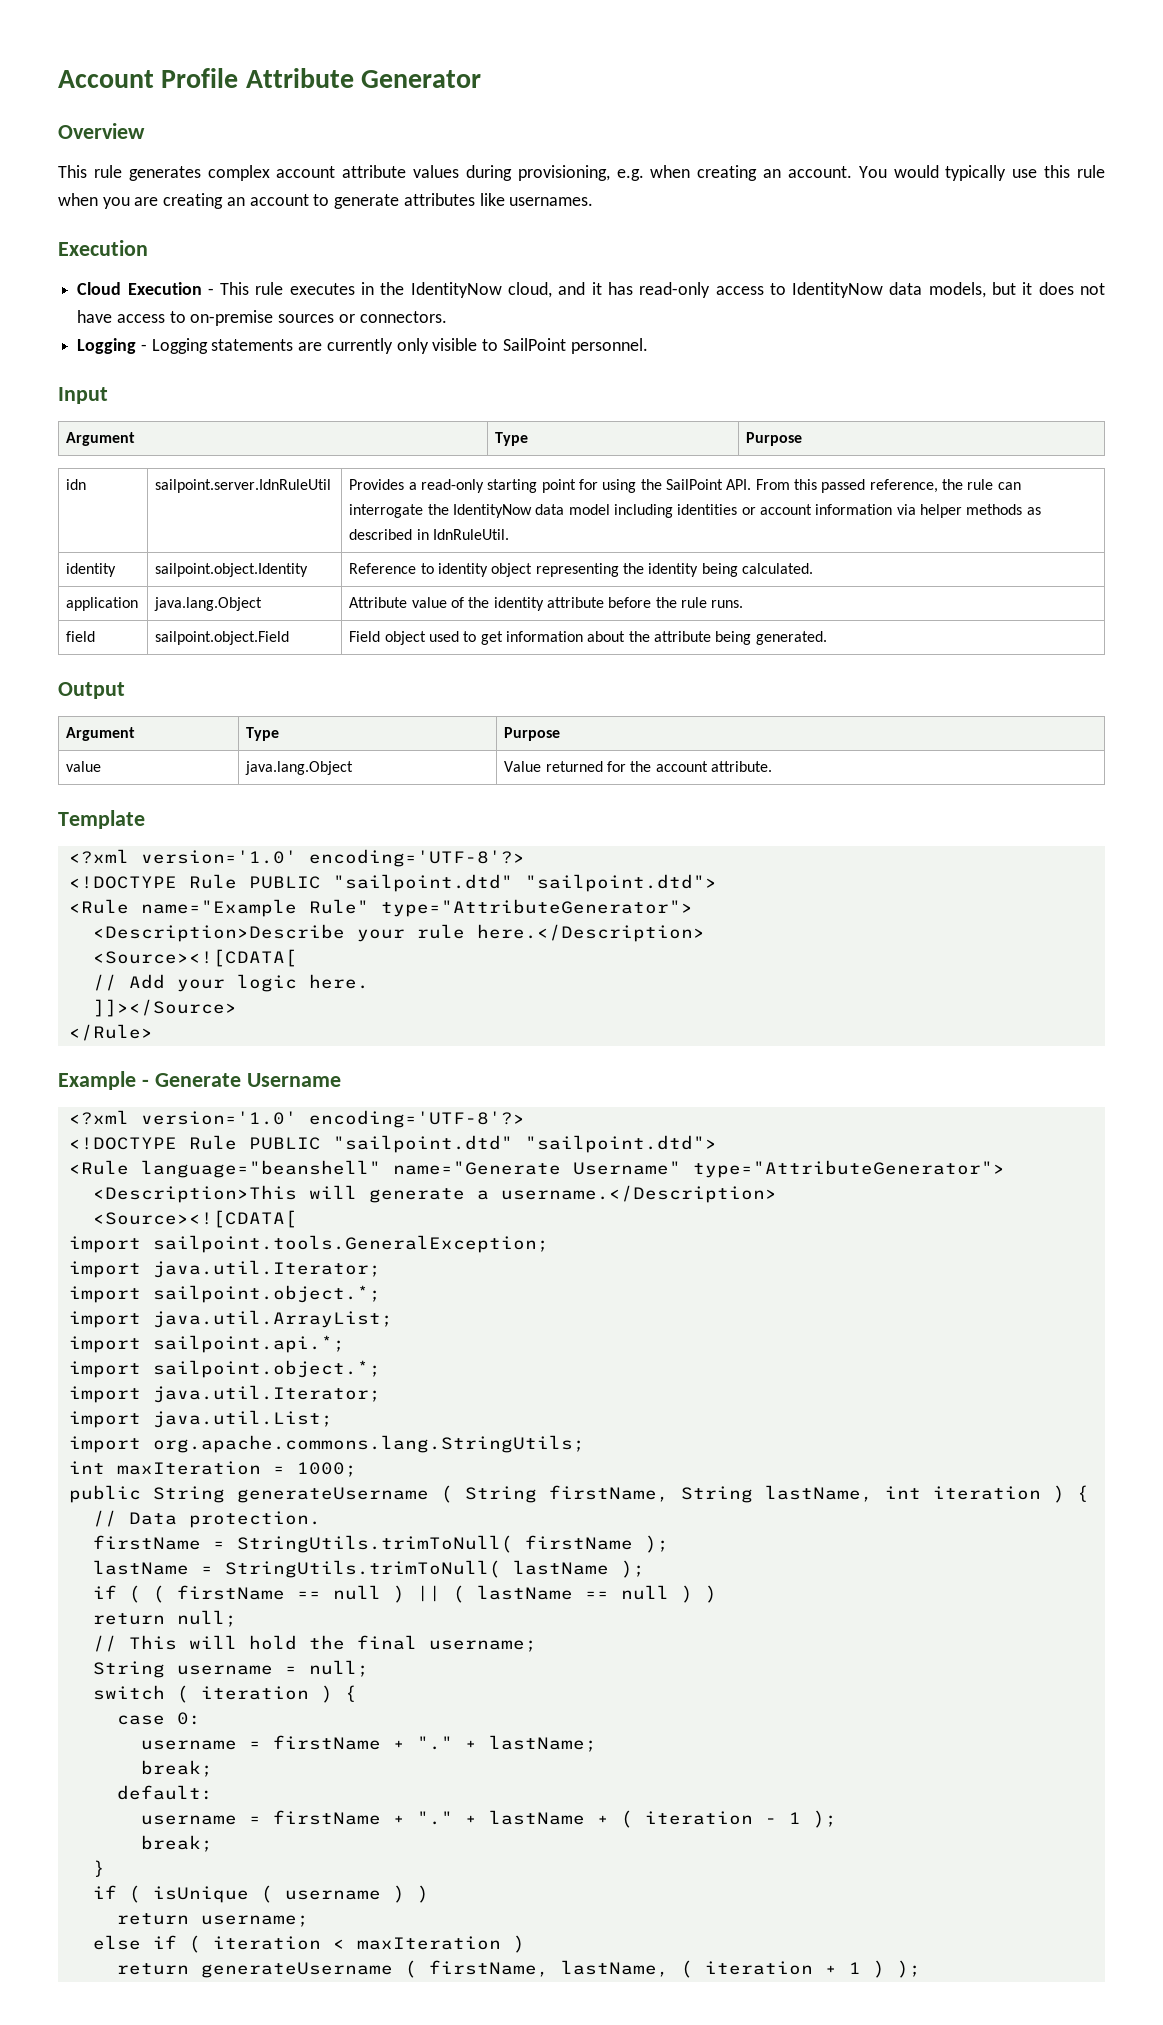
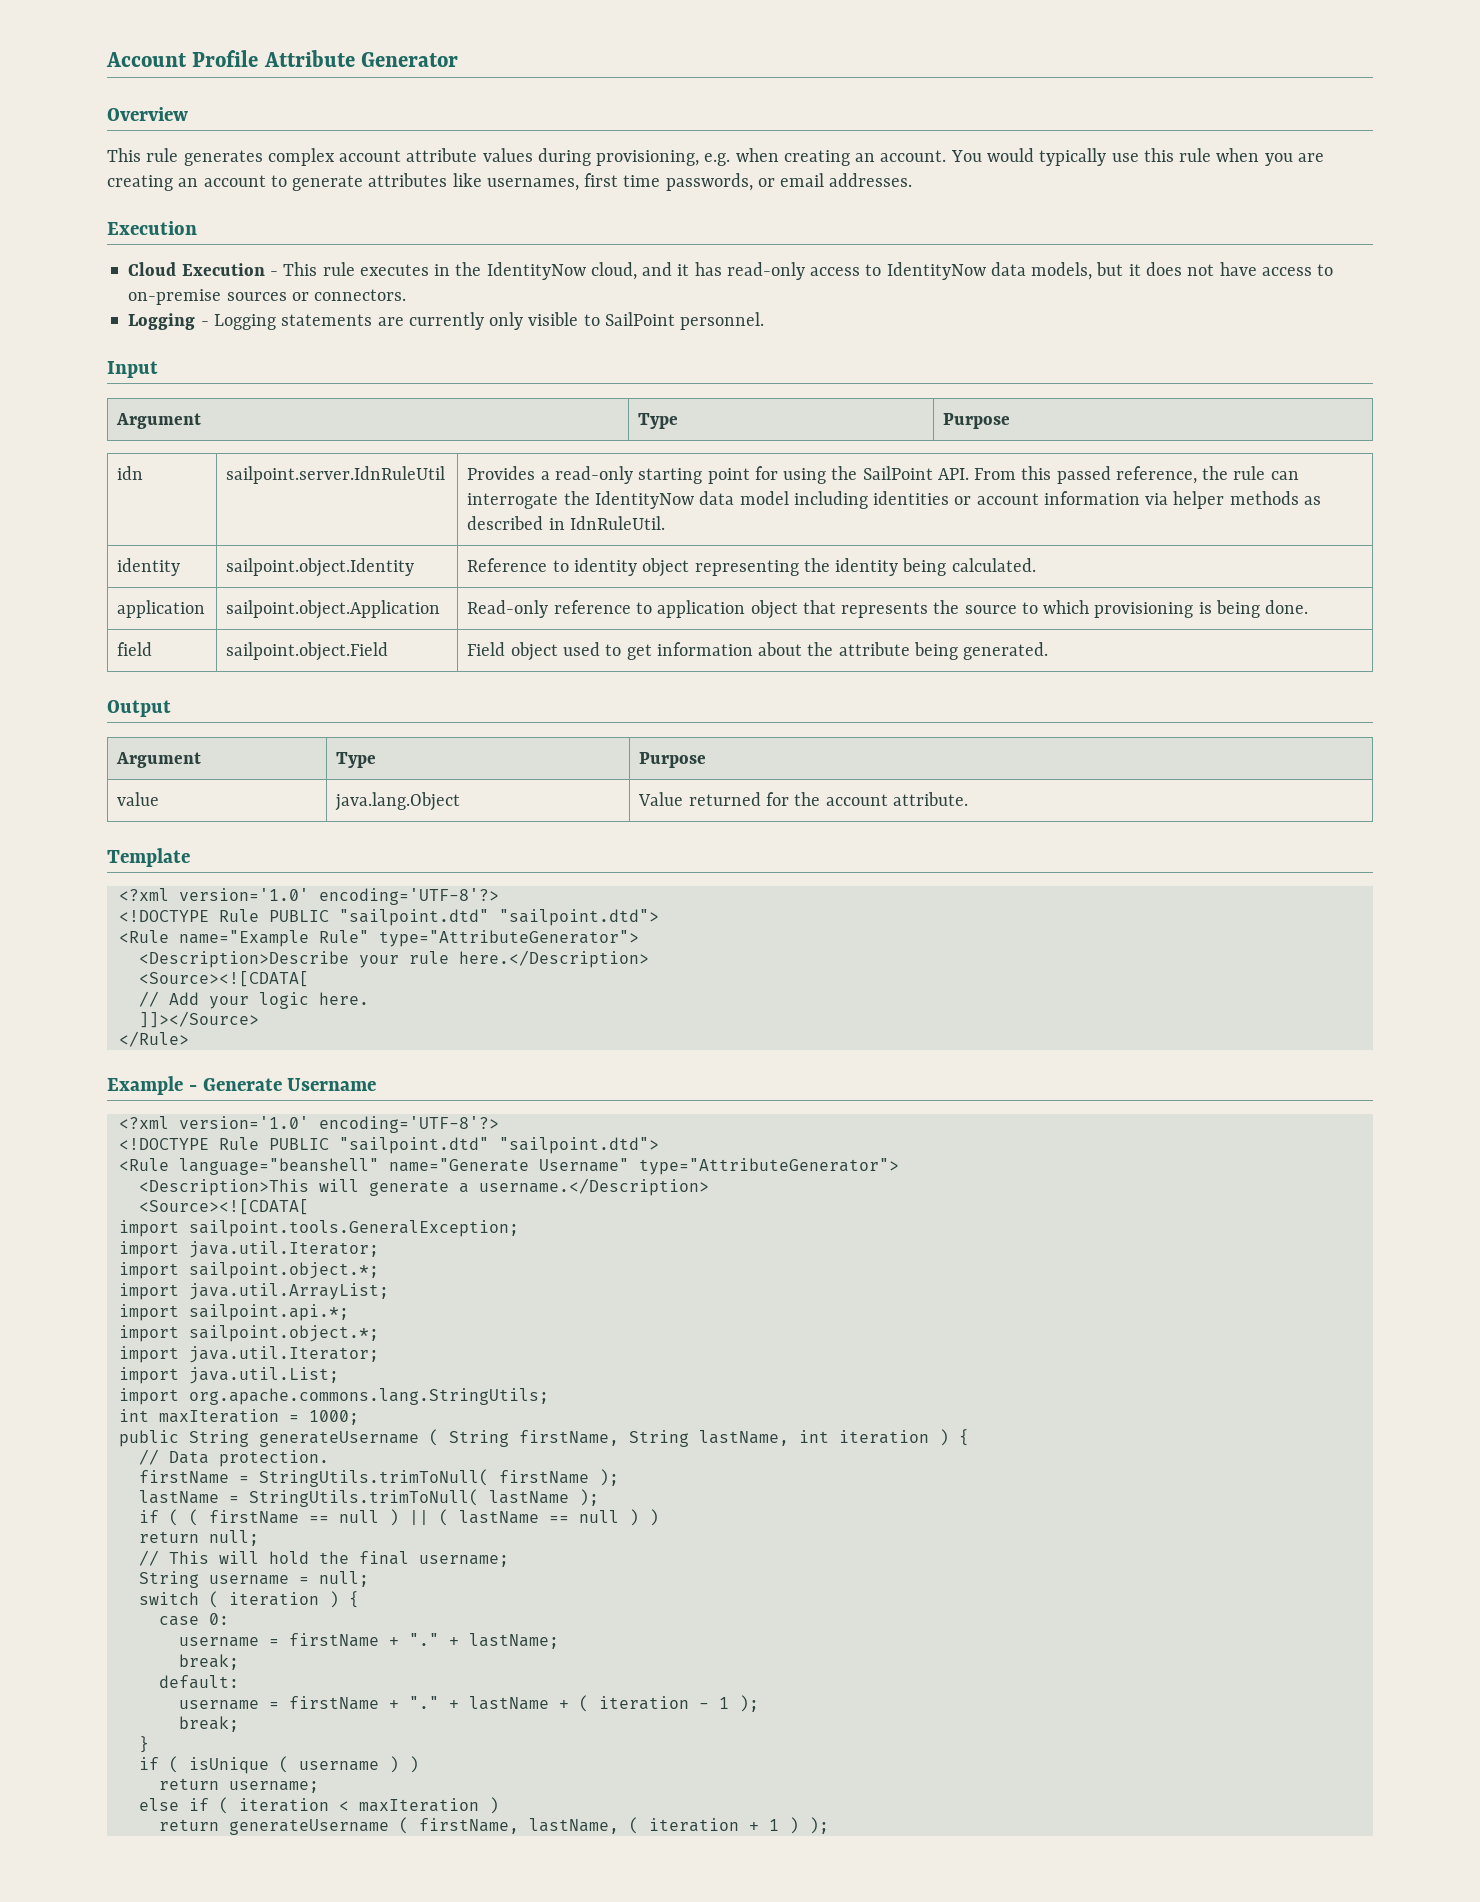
- You would typically use this rule when you are creating an account to generate attributes like usernames.
+ You would typically use this rule when you are creating an account to generate attributes like usernames, first time passwords, or email addresses.
- application | java.lang.Object | Attribute value of the identity attribute before the rule runs.
+ application | sailpoint.object.Application | Read-only reference to application object that represents the source to which provisioning is being done.

